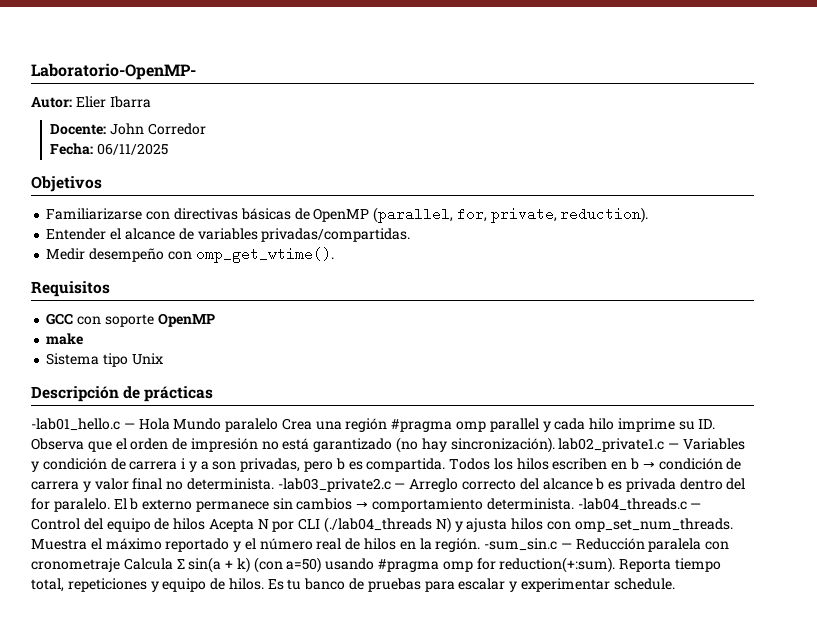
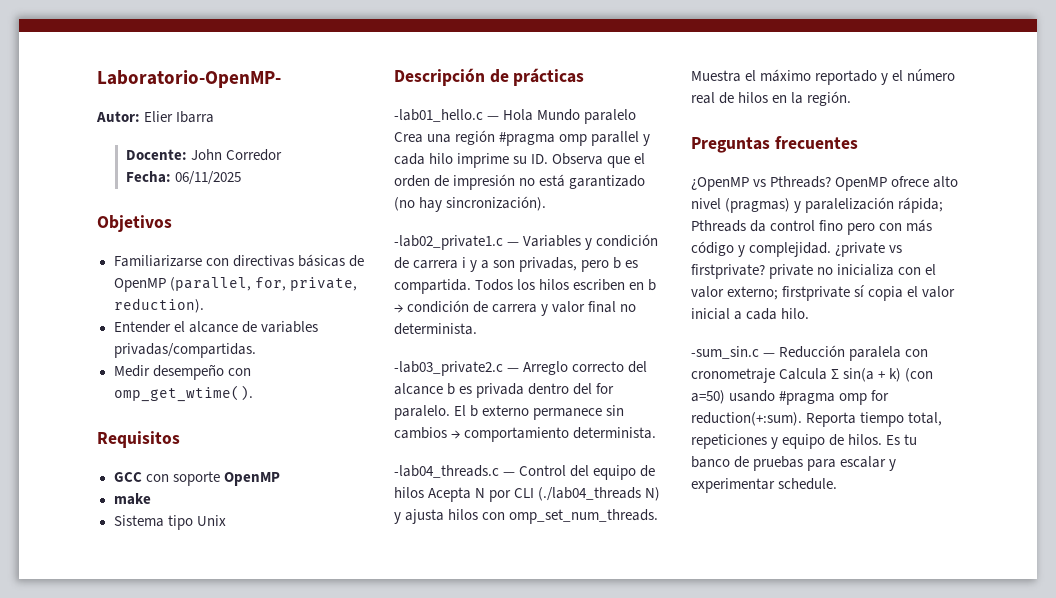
- -lab01_hello.c — Hola Mundo paralelo Crea una región #pragma omp parallel y cada hilo imprime su ID. Observa que el orden de impresión no está garantizado (no hay sincronización). lab02_private1.c — Variables y condición de carrera i y a son privadas, pero b es compartida.
+ -lab01_hello.c — Hola Mundo paralelo Crea una región #pragma omp parallel y cada hilo imprime su ID. Observa que el orden de impresión no está garantizado (no hay sincronización).
+ -lab02_private1.c — Variables y condición de carrera i y a son privadas, pero b es compartida.
- Todos los hilos escriben en b → condición de carrera y valor final no determinista. -lab03_private2.c — Arreglo correcto del alcance b es privada dentro del for paralelo.
+ Todos los hilos escriben en b → condición de carrera y valor final no determinista.
+ -lab03_private2.c — Arreglo correcto del alcance b es privada dentro del for paralelo.
- El b externo permanece sin cambios → comportamiento determinista. -lab04_threads.c — Control del equipo de hilos Acepta N por CLI (./lab04_threads N) y ajusta hilos con omp_set_num_threads.
+ El b externo permanece sin cambios → comportamiento determinista.
+ -lab04_threads.c — Control del equipo de hilos Acepta N por CLI (./lab04_threads N) y ajusta hilos con omp_set_num_threads.
- Muestra el máximo reportado y el número real de hilos en la región. -sum_sin.c — Reducción paralela con cronometraje Calcula Σ sin(a + k) (con a=50) usando #pragma omp for reduction(+:sum).
+ Muestra el máximo reportado y el número real de hilos en la región.
+ Preguntas frecuentes
+ ¿OpenMP vs Pthreads? OpenMP ofrece alto nivel (pragmas) y paralelización rápida; Pthreads da control fino pero con más código y complejidad. ¿private vs firstprivate? private no inicializa con el valor externo; firstprivate sí copia el valor inicial a cada hilo.
+ -sum_sin.c — Reducción paralela con cronometraje Calcula Σ sin(a + k) (con a=50) usando #pragma omp for reduction(+:sum).

